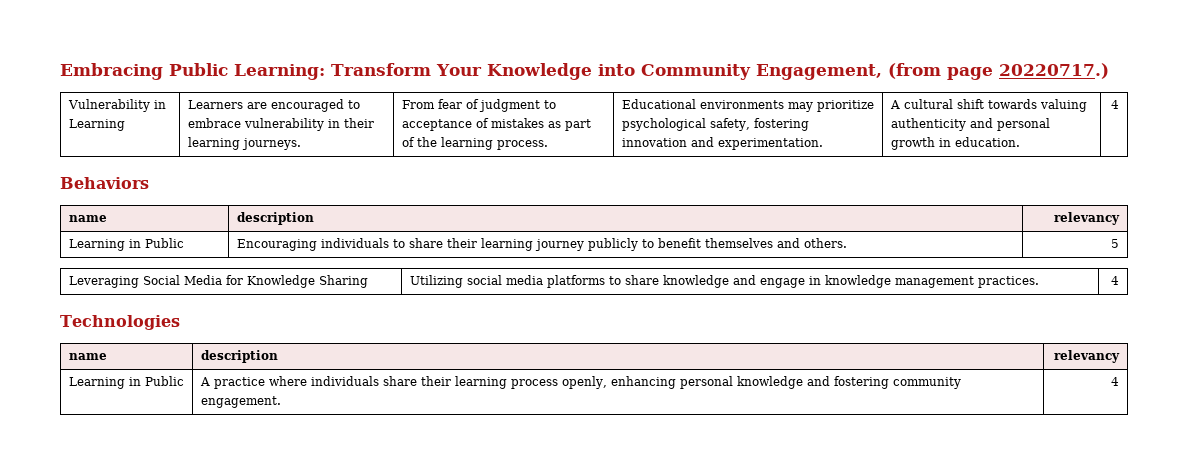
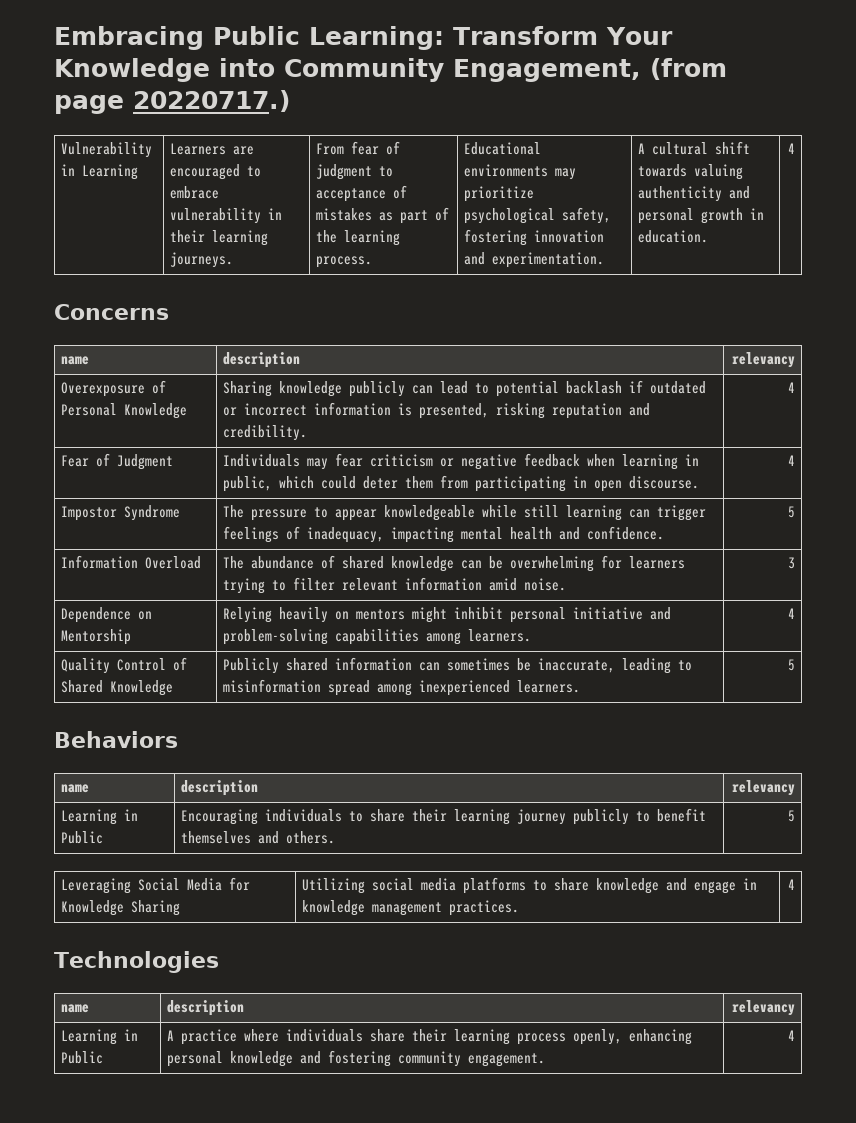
+ Concerns
+ name | description | relevancy
+ Overexposure of Personal Knowledge | Sharing knowledge publicly can lead to potential backlash if outdated or incorrect information is presented, risking reputation and credibility. | 4
+ Fear of Judgment | Individuals may fear criticism or negative feedback when learning in public, which could deter them from participating in open discourse. | 4
+ Impostor Syndrome | The pressure to appear knowledgeable while still learning can trigger feelings of inadequacy, impacting mental health and confidence. | 5
+ Information Overload | The abundance of shared knowledge can be overwhelming for learners trying to filter relevant information amid noise. | 3
+ Dependence on Mentorship | Relying heavily on mentors might inhibit personal initiative and problem-solving capabilities among learners. | 4
+ Quality Control of Shared Knowledge | Publicly shared information can sometimes be inaccurate, leading to misinformation spread among inexperienced learners. | 5

